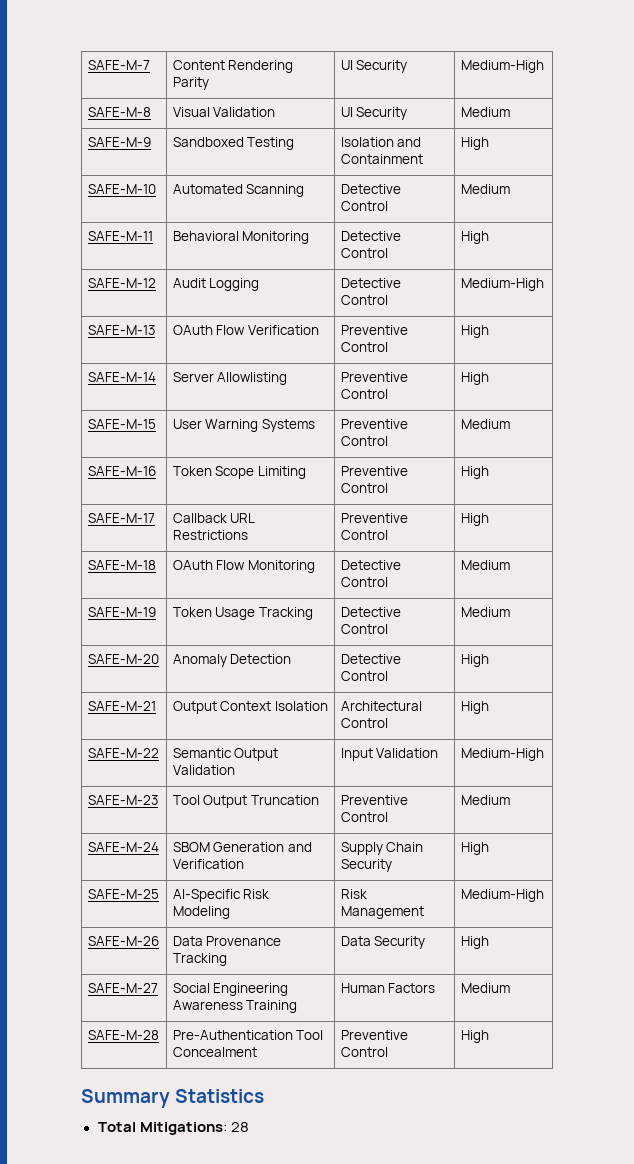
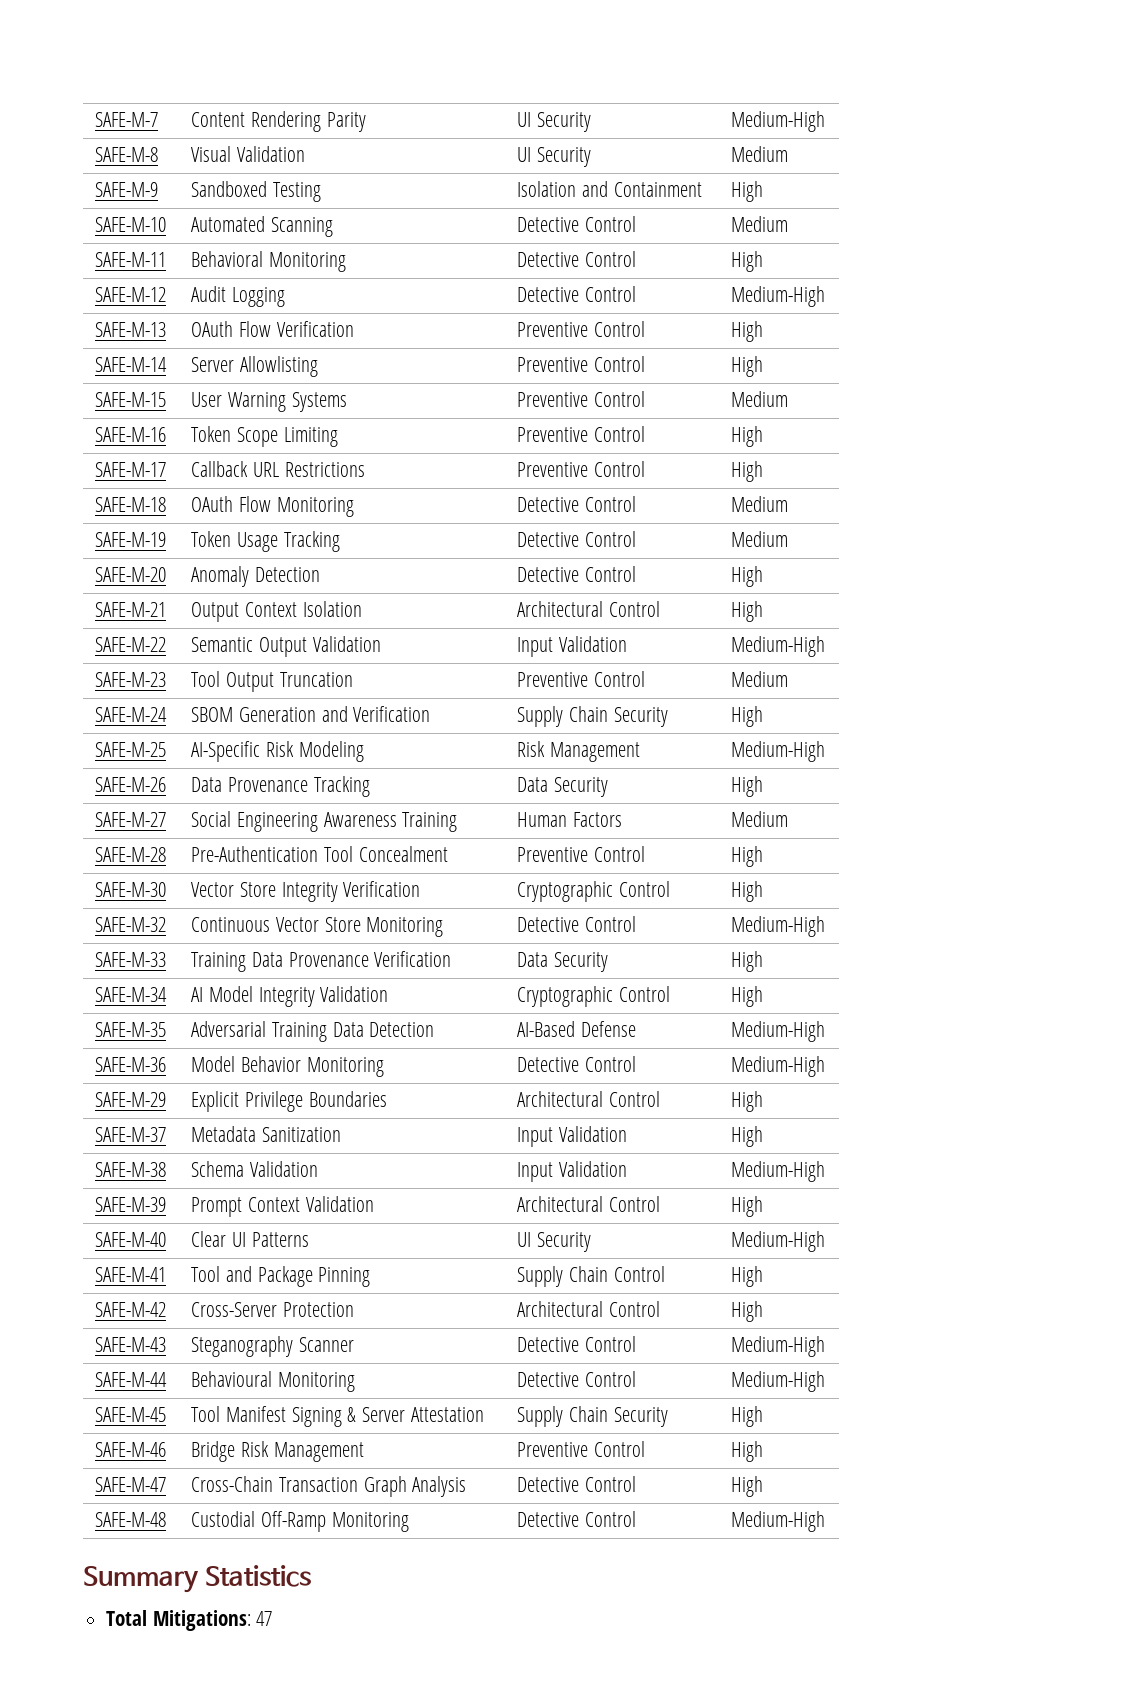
+ SAFE-M-30 | Vector Store Integrity Verification | Cryptographic Control | High
+ SAFE-M-32 | Continuous Vector Store Monitoring | Detective Control | Medium-High
+ SAFE-M-33 | Training Data Provenance Verification | Data Security | High
+ SAFE-M-34 | AI Model Integrity Validation | Cryptographic Control | High
+ SAFE-M-35 | Adversarial Training Data Detection | AI-Based Defense | Medium-High
+ SAFE-M-36 | Model Behavior Monitoring | Detective Control | Medium-High
+ SAFE-M-29 | Explicit Privilege Boundaries | Architectural Control | High
+ SAFE-M-37 | Metadata Sanitization | Input Validation | High
+ SAFE-M-38 | Schema Validation | Input Validation | Medium-High
+ SAFE-M-39 | Prompt Context Validation | Architectural Control | High
+ SAFE-M-40 | Clear UI Patterns | UI Security | Medium-High
+ SAFE-M-41 | Tool and Package Pinning | Supply Chain Control | High
+ SAFE-M-42 | Cross-Server Protection | Architectural Control | High
+ SAFE-M-43 | Steganography Scanner | Detective Control | Medium-High
+ SAFE-M-44 | Behavioural Monitoring | Detective Control | Medium-High
+ SAFE-M-45 | Tool Manifest Signing & Server Attestation | Supply Chain Security | High
+ SAFE-M-46 | Bridge Risk Management | Preventive Control | High
+ SAFE-M-47 | Cross-Chain Transaction Graph Analysis | Detective Control | High
+ SAFE-M-48 | Custodial Off-Ramp Monitoring | Detective Control | Medium-High
- Total Mitigations: 28
+ Total Mitigations: 47

